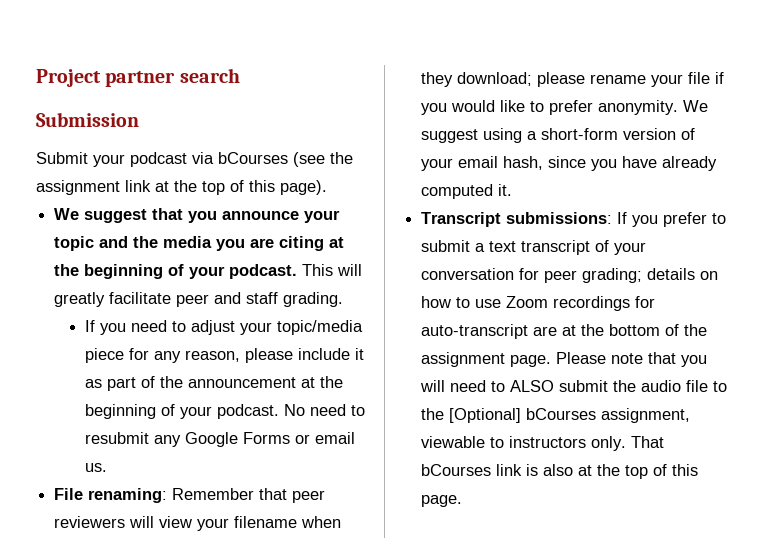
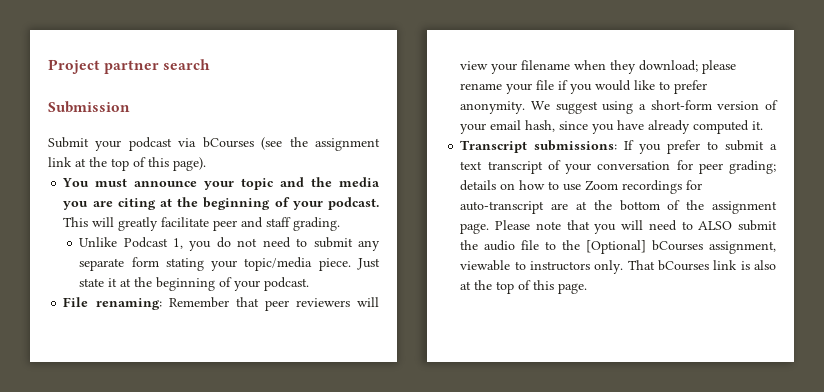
- We suggest that you announce your topic and the media you are citing at the beginning of your podcast.
+ You must announce your topic and the media you are citing at the beginning of your podcast.
- If you need to adjust your topic/media piece for any reason, please include it as part of the announcement at the beginning of your podcast. No need to resubmit any Google Forms or email us.
+ Unlike Podcast 1, you do not need to submit any separate form stating your topic/media piece. Just state it at the beginning of your podcast.

